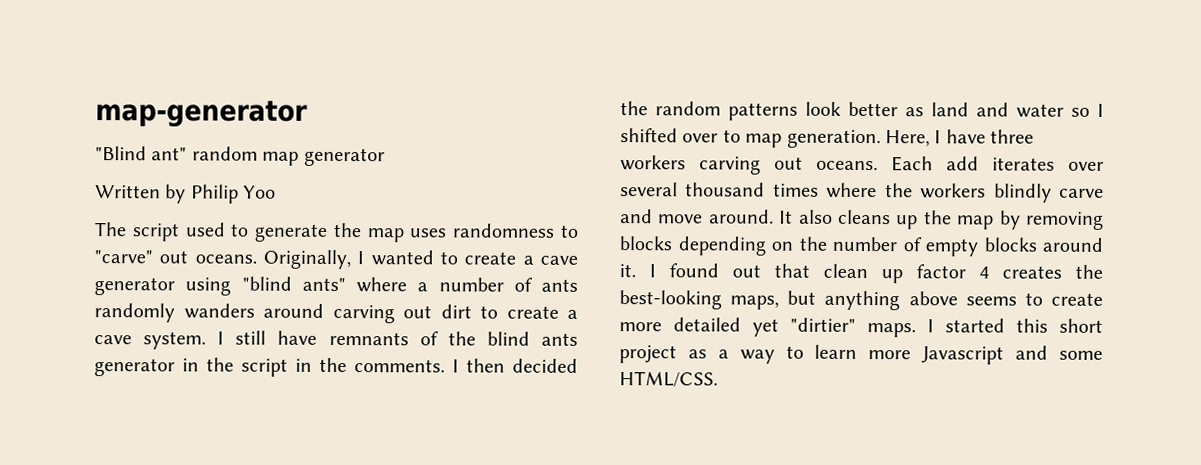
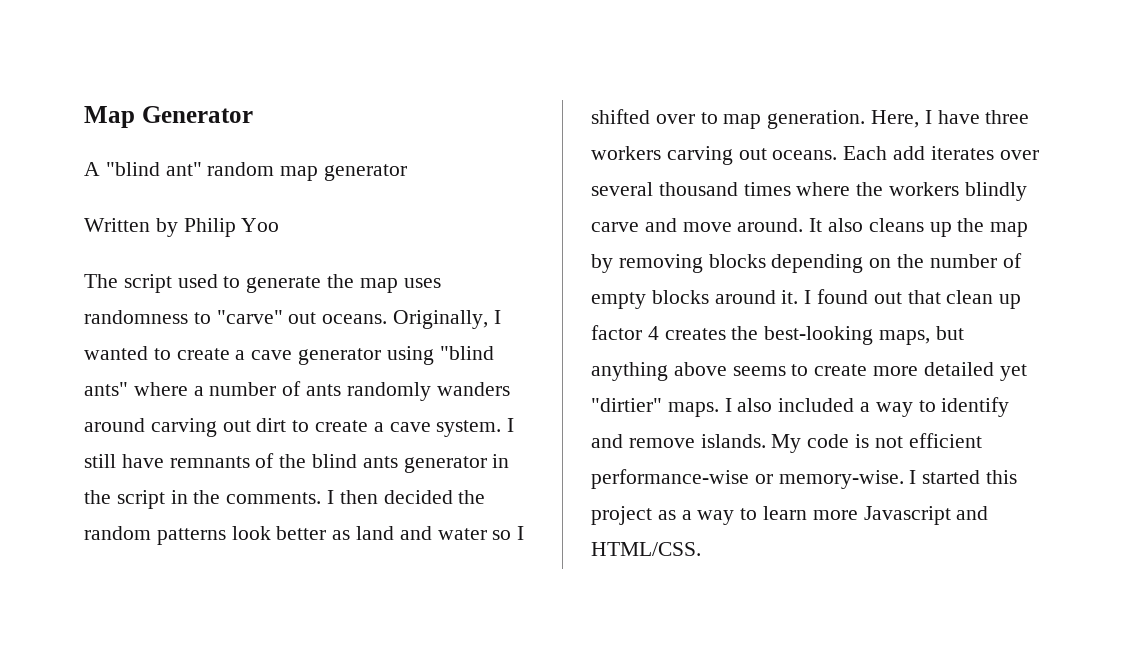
- map-generator
- "Blind ant" random map generator
+ Map Generator
+ A "blind ant" random map generator
- I started this short project as a way to learn more Javascript and some HTML/CSS.
+ I also included a way to identify and remove islands. My code is not efficient performance-wise or memory-wise. I started this project as a way to learn more Javascript and HTML/CSS.

